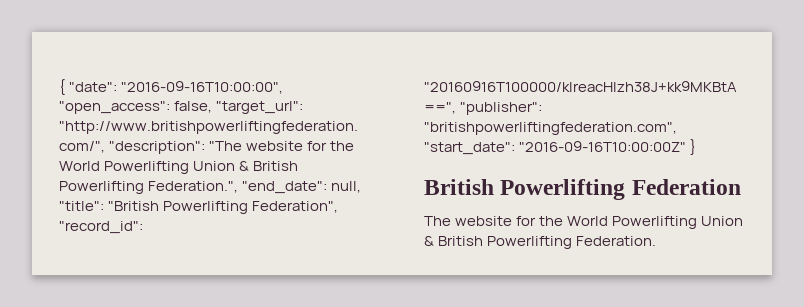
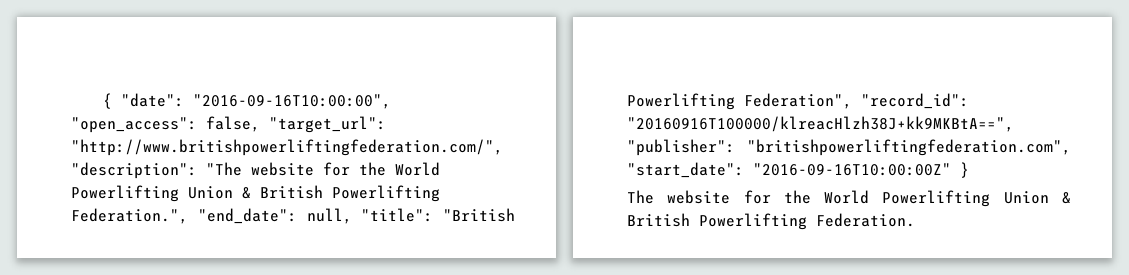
- British Powerlifting Federation

